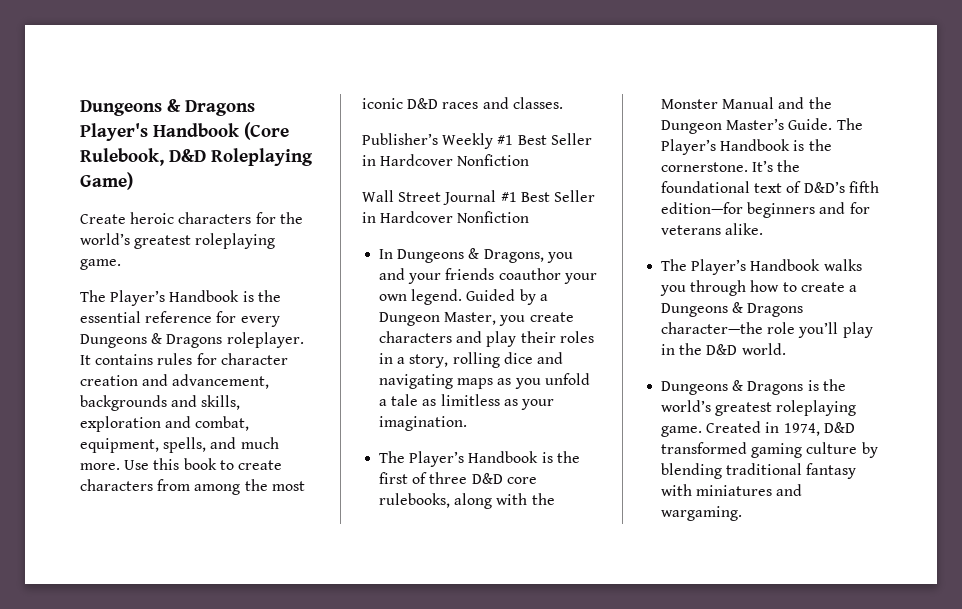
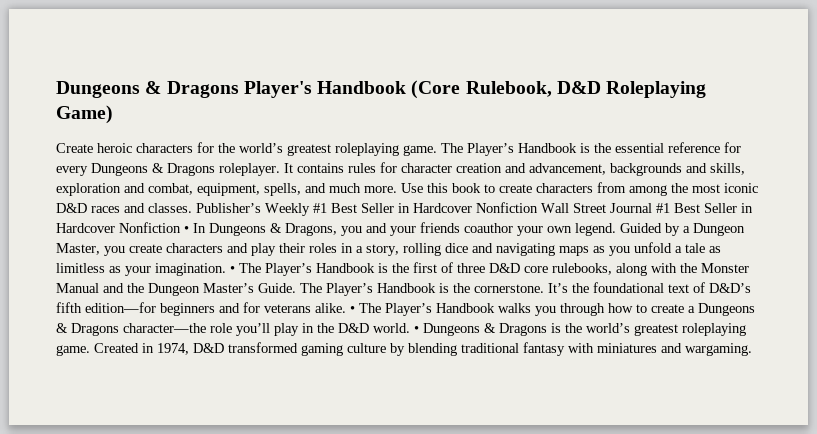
- Create heroic characters for the world’s greatest roleplaying game.
- The Player’s Handbook is the essential reference for every Dungeons & Dragons roleplayer.
+ Create heroic characters for the world’s greatest roleplaying game. The Player’s Handbook is the essential reference for every Dungeons & Dragons roleplayer.
- Use this book to create characters from among the most iconic D&D races and classes.
- Publisher’s Weekly #1 Best Seller in Hardcover Nonfiction
- Wall Street Journal #1 Best Seller in Hardcover Nonfiction
- In Dungeons & Dragons, you and your friends coauthor your own legend.
+ Use this book to create characters from among the most iconic D&D races and classes. Publisher’s Weekly #1 Best Seller in Hardcover Nonfiction Wall Street Journal #1 Best Seller in Hardcover Nonfiction • In Dungeons & Dragons, you and your friends coauthor your own legend.
- Guided by a Dungeon Master, you create characters and play their roles in a story, rolling dice and navigating maps as you unfold a tale as limitless as your imagination.
- The Player’s Handbook is the first of three D&D core rulebooks, along with the Monster Manual and the Dungeon Master’s Guide.
+ Guided by a Dungeon Master, you create characters and play their roles in a story, rolling dice and navigating maps as you unfold a tale as limitless as your imagination. • The Player’s Handbook is the first of three D&D core rulebooks, along with the Monster Manual and the Dungeon Master’s Guide.
- It’s the foundational text of D&D’s fifth edition—for beginners and for veterans alike.
- The Player’s Handbook walks you through how to create a Dungeons & Dragons character—the role you’ll play in the D&D world.
- Dungeons & Dragons is the world’s greatest roleplaying game.
+ It’s the foundational text of D&D’s fifth edition—for beginners and for veterans alike. • The Player’s Handbook walks you through how to create a Dungeons & Dragons character—the role you’ll play in the D&D world. • Dungeons & Dragons is the world’s greatest roleplaying game.

